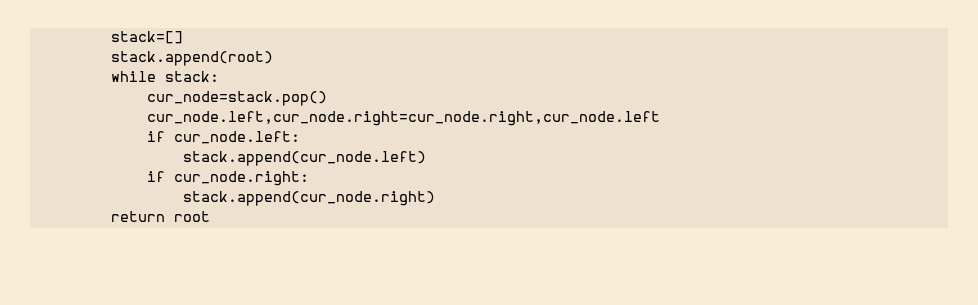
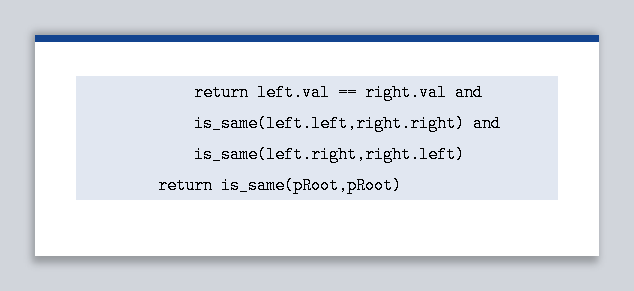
- stack=[]
- stack.append(root)
- while stack:
- cur_node=stack.pop()
- cur_node.left,cur_node.right=cur_node.right,cur_node.left
- if cur_node.left:
- stack.append(cur_node.left)
- if cur_node.right:
- stack.append(cur_node.right)
- return root
+ return left.val == right.val and is_same(left.left,right.right) and is_same(left.right,right.left)
+ return is_same(pRoot,pRoot)

